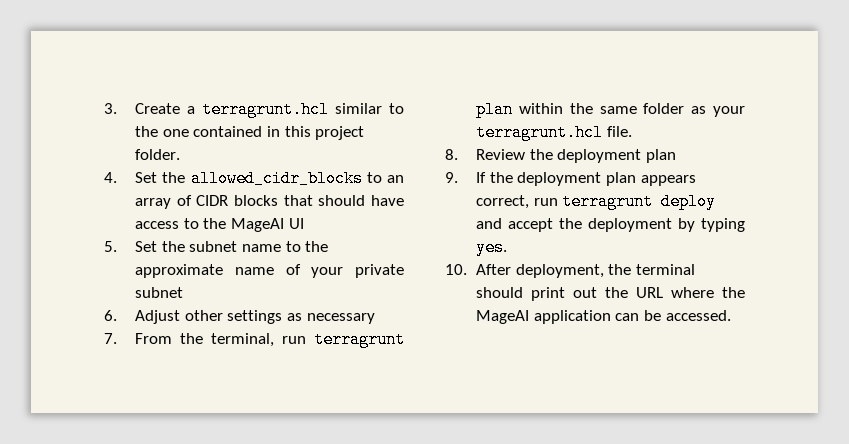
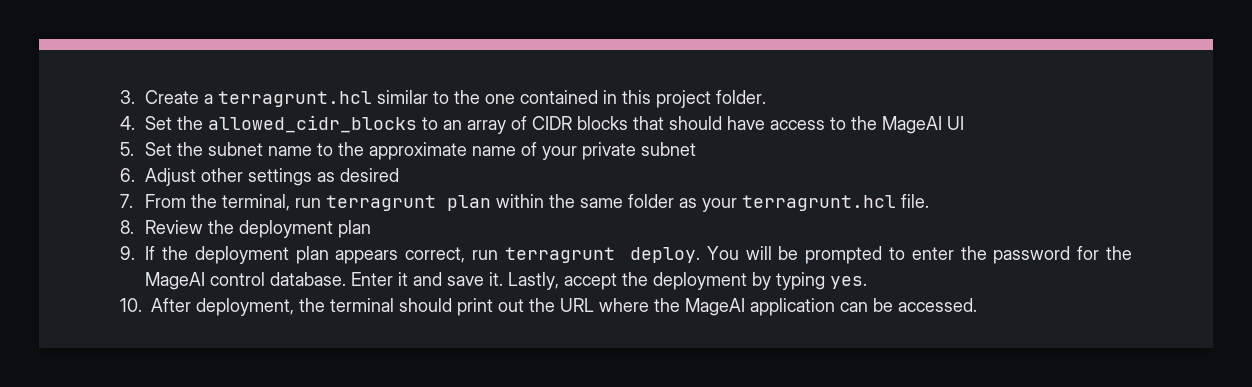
- 6. Adjust other settings as necessary
+ 6. Adjust other settings as desired
- 9. If the deployment plan appears correct, run terragrunt deploy and accept the deployment by typing yes.
+ 9. If the deployment plan appears correct, run terragrunt deploy. You will be prompted to enter the password for the MageAI control database. Enter it and save it. Lastly, accept the deployment by typing yes.

